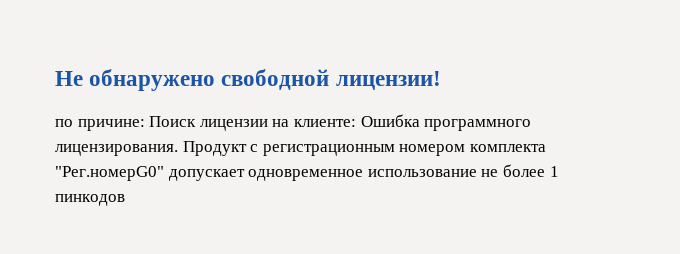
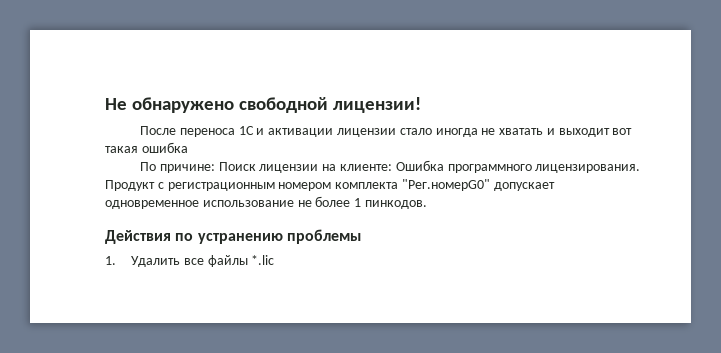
- по причине: Поиск лицензии на клиенте: Ошибка программного лицензирования.
+ После переноса 1С и активации лицензии стало иногда не хватать и выходит вот такая ошибка
+ По причине: Поиск лицензии на клиенте: Ошибка программного лицензирования.
- Продукт с регистрационным номером комплекта "Рег.номерG0" допускает одновременное использование не более 1 пинкодов
+ Продукт с регистрационным номером комплекта "Рег.номерG0" допускает одновременное использование не более 1 пинкодов.
+ Действия по устранению проблемы
+ 1. Удалить все файлы *.lic

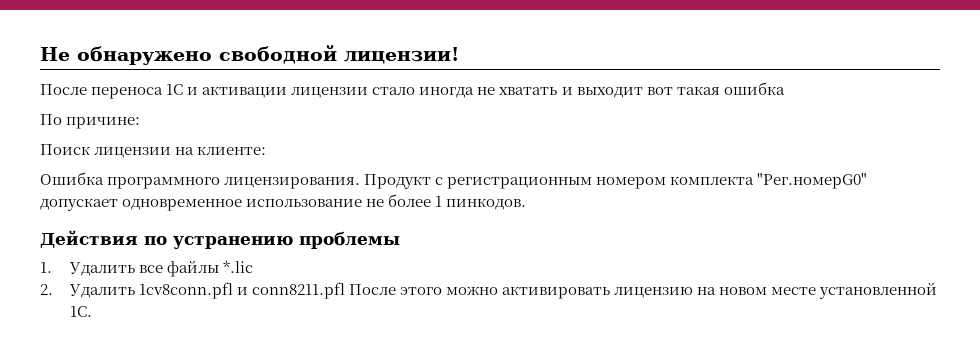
- По причине: Поиск лицензии на клиенте: Ошибка программного лицензирования.
+ По причине:
+ Поиск лицензии на клиенте:
+ Ошибка программного лицензирования.
+ 2. Удалить 1cv8conn.pfl и conn8211.pfl После этого можно активировать лицензию на новом месте установленной 1С.

